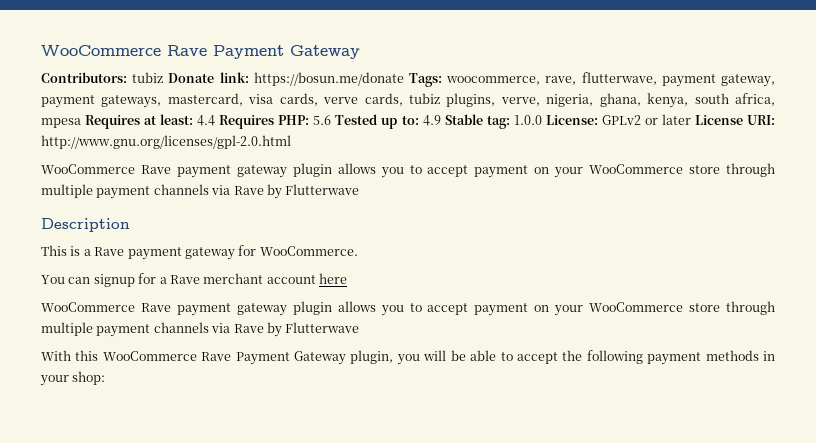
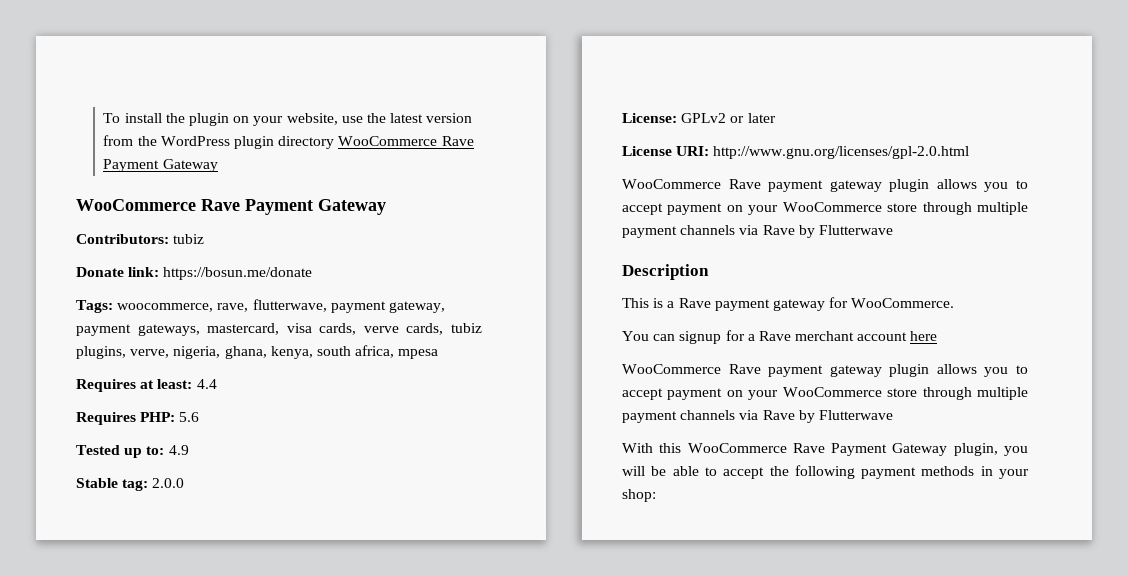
+ To install the plugin on your website, use the latest version from the WordPress plugin directory WooCommerce Rave Payment Gateway
- Contributors: tubiz Donate link: https://bosun.me/donate Tags: woocommerce, rave, flutterwave, payment gateway, payment gateways, mastercard, visa cards, verve cards, tubiz plugins, verve, nigeria, ghana, kenya, south africa, mpesa Requires at least: 4.4 Requires PHP: 5.6 Tested up to: 4.9 Stable tag: 1.0.0 License: GPLv2 or later License URI: http://www.gnu.org/licenses/gpl-2.0.html
+ Contributors: tubiz
+ Donate link: https://bosun.me/donate
+ Tags: woocommerce, rave, flutterwave, payment gateway, payment gateways, mastercard, visa cards, verve cards, tubiz plugins, verve, nigeria, ghana, kenya, south africa, mpesa
+ Requires at least: 4.4
+ Requires PHP: 5.6
+ Tested up to: 4.9
+ Stable tag: 2.0.0
+ License: GPLv2 or later
+ License URI: http://www.gnu.org/licenses/gpl-2.0.html

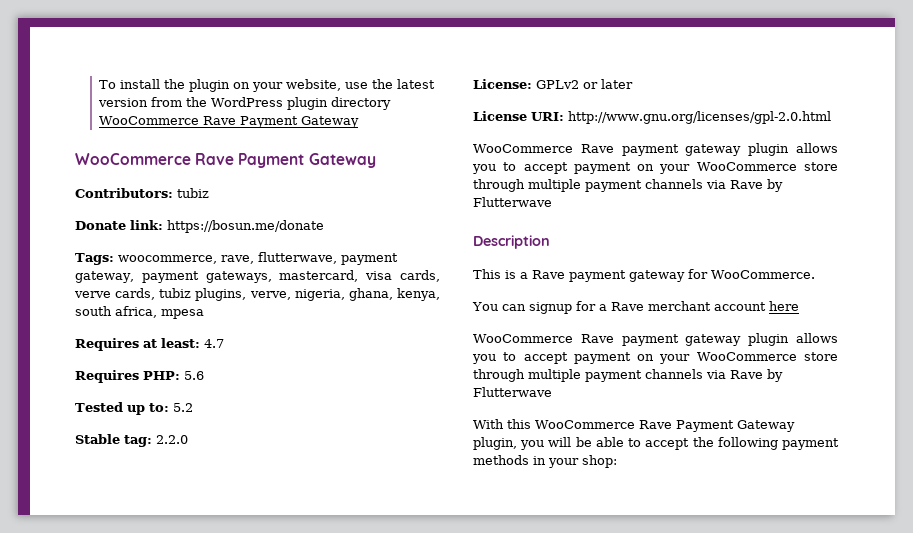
- Requires at least: 4.4
+ Requires at least: 4.7
- Tested up to: 4.9
+ Tested up to: 5.2
- Stable tag: 2.0.0
+ Stable tag: 2.2.0

